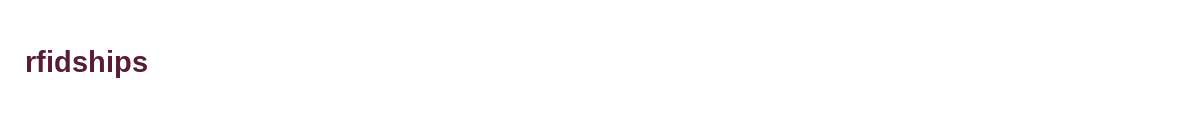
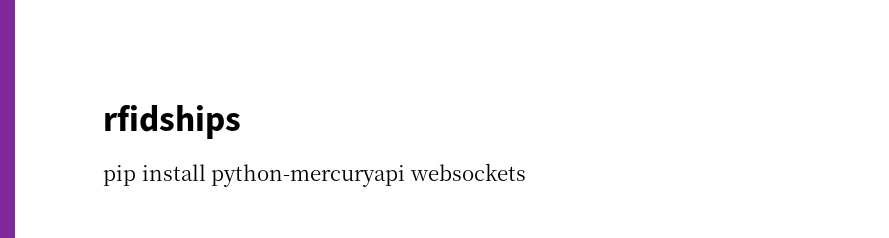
+ pip install python-mercuryapi websockets

